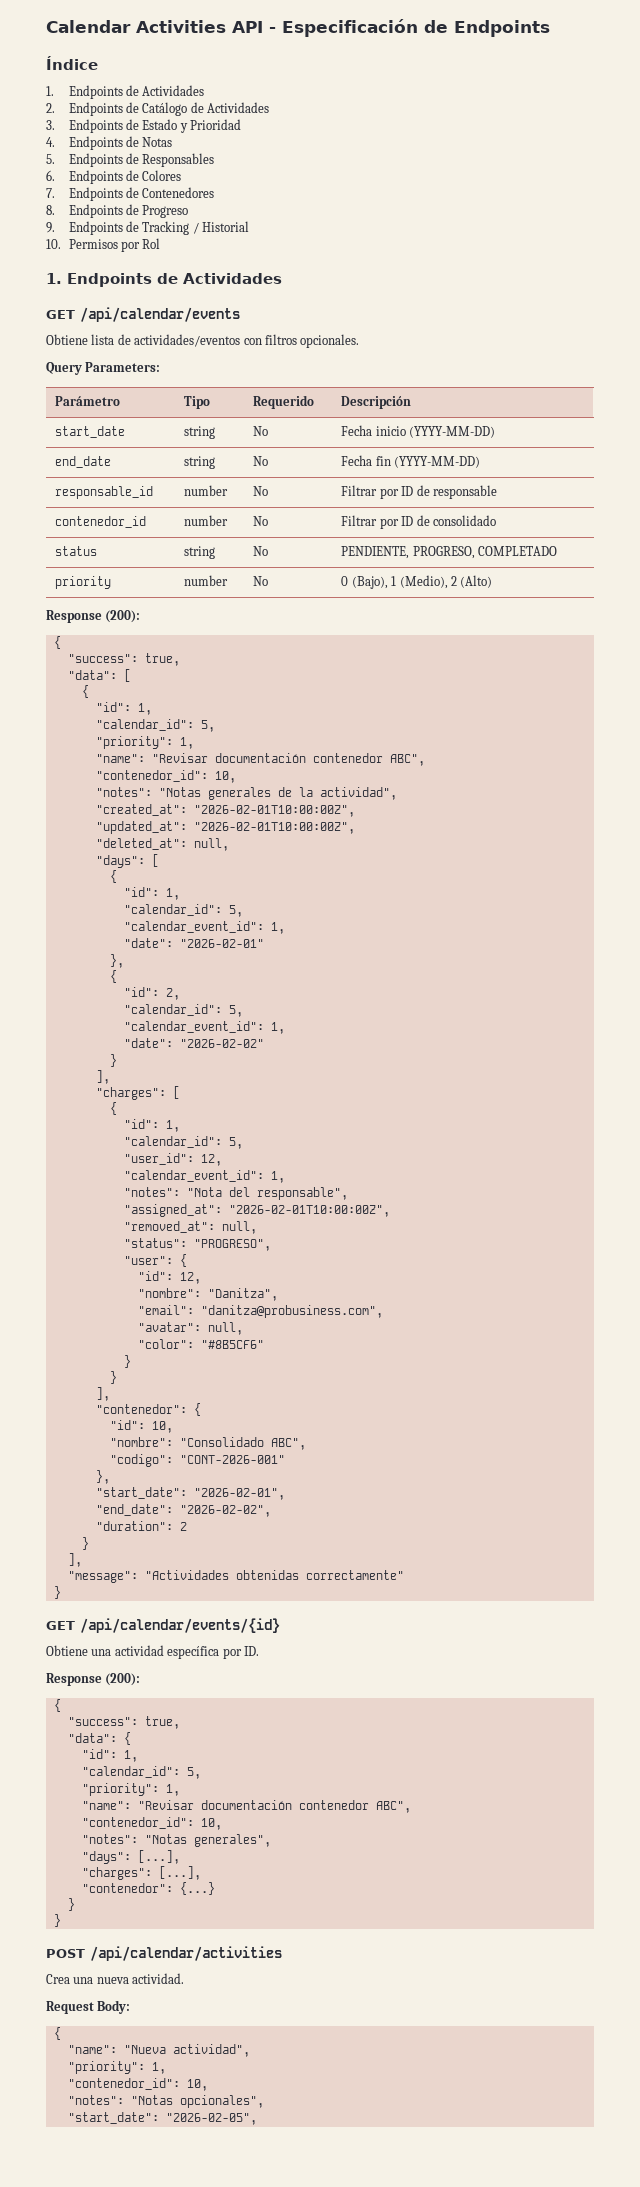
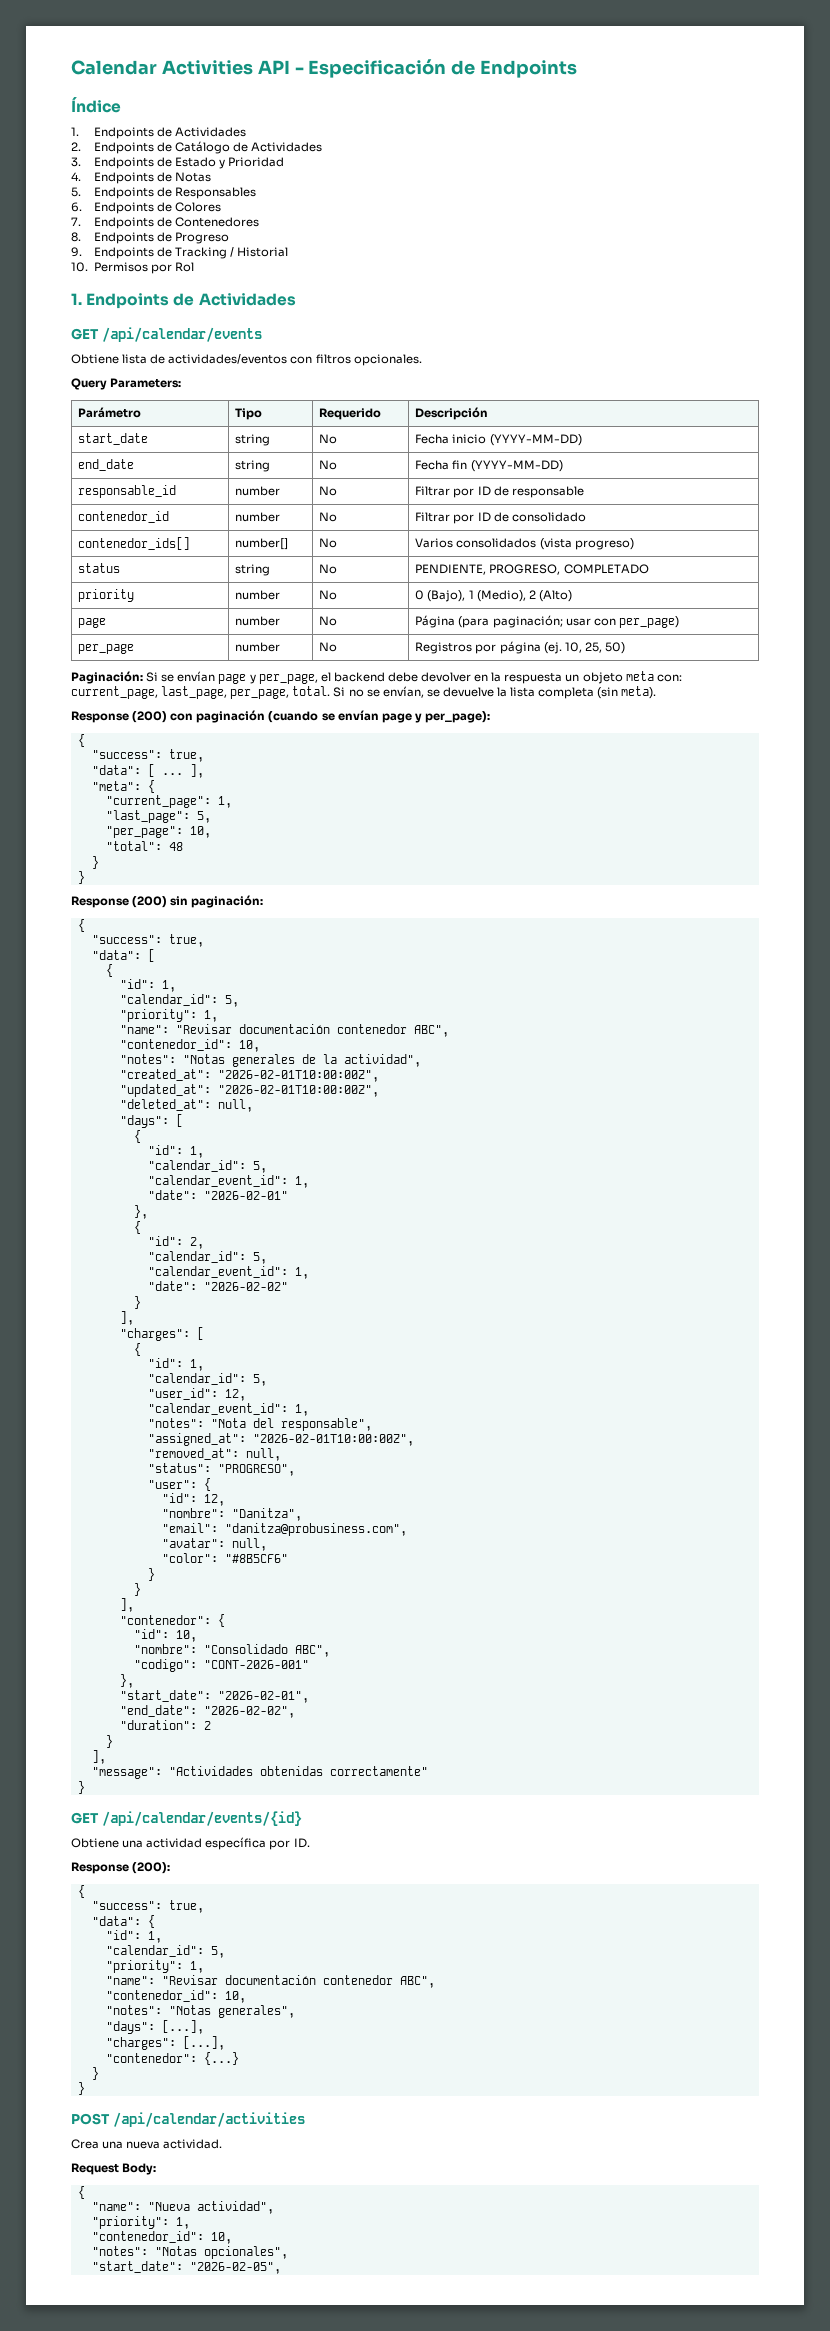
+ contenedor_ids[] | number[] | No | Varios consolidados (vista progreso)
  priority | number | No | 0 (Bajo), 1 (Medio), 2 (Alto)
- Response (200):
+ page | number | No | Página (para paginación; usar con per_page)
+ per_page | number | No | Registros por página (ej. 10, 25, 50)
+ Paginación: Si se envían page y per_page, el backend debe devolver en la respuesta un objeto meta con: current_page, last_page, per_page, total. Si no se envían, se devuelve la lista completa (sin meta).
+ Response (200) con paginación (cuando se envían page y per_page):
+ {
+ "success": true,
+ "data": [ ... ],
+ "meta": {
+ "current_page": 1,
+ "last_page": 5,
+ "per_page": 10,
+ "total": 48
+ }
+ }
+ Response (200) sin paginación:

